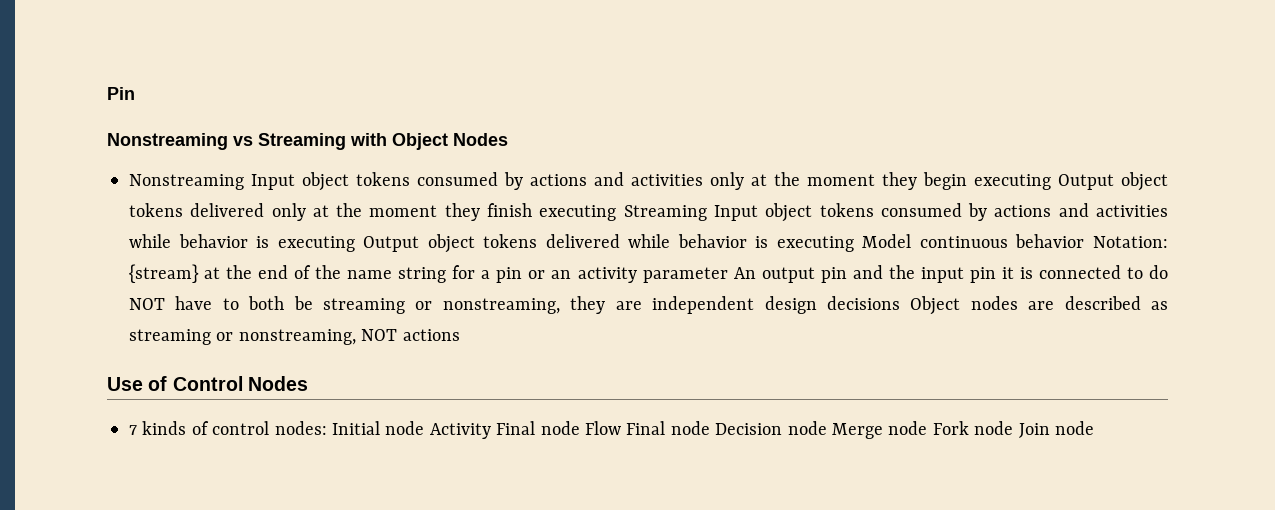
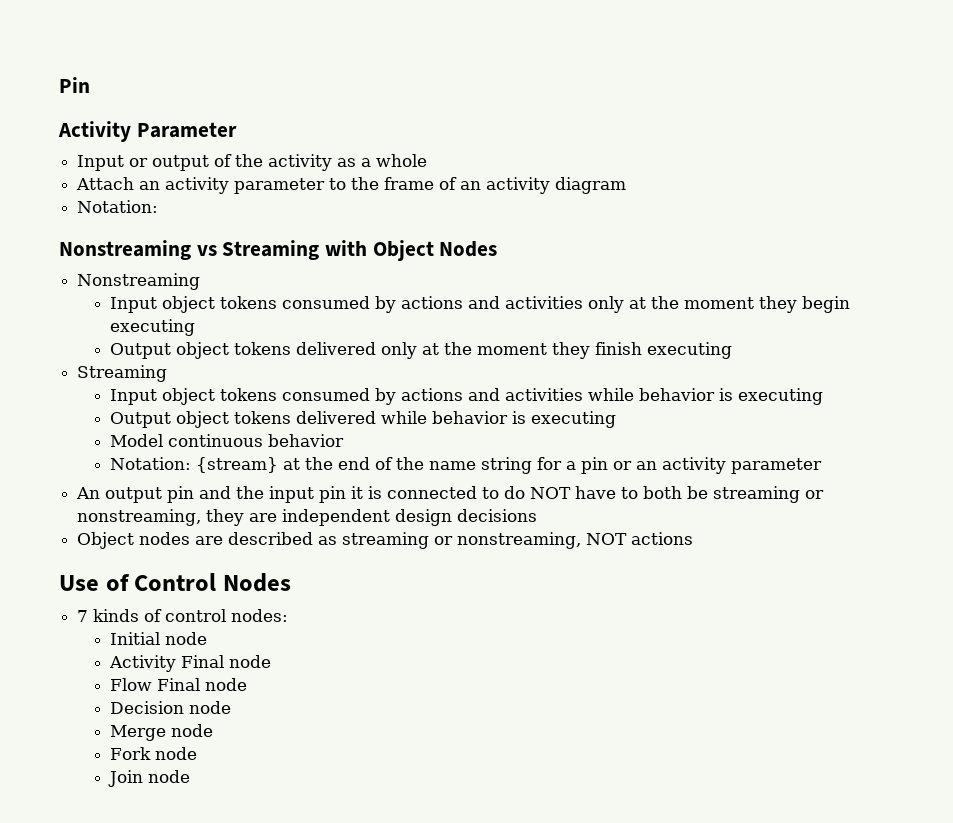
+ Activity Parameter
+ Input or output of the activity as a whole
+ Attach an activity parameter to the frame of an activity diagram
+ Notation:
  Nonstreaming vs Streaming with Object Nodes
- Nonstreaming Input object tokens consumed by actions and activities only at the moment they begin executing Output object tokens delivered only at the moment they finish executing Streaming Input object tokens consumed by actions and activities while behavior is executing Output object tokens delivered while behavior is executing Model continuous behavior Notation:
+ Nonstreaming
+ Input object tokens consumed by actions and activities only at the moment they begin executing
+ Output object tokens delivered only at the moment they finish executing
+ Streaming
+ Input object tokens consumed by actions and activities while behavior is executing
+ Output object tokens delivered while behavior is executing
+ Model continuous behavior
+ Notation:
- {stream} at the end of the name string for a pin or an activity parameter An output pin and the input pin it is connected to do NOT have to both be streaming or nonstreaming, they are independent design decisions Object nodes are described as streaming or nonstreaming, NOT actions
+ {stream} at the end of the name string for a pin or an activity parameter
+ An output pin and the input pin it is connected to do NOT have to both be streaming or nonstreaming, they are independent design decisions
+ Object nodes are described as streaming or nonstreaming, NOT actions
- 7 kinds of control nodes: Initial node Activity Final node Flow Final node Decision node Merge node Fork node Join node
+ 7 kinds of control nodes:
+ Initial node
+ Activity Final node
+ Flow Final node
+ Decision node
+ Merge node
+ Fork node
+ Join node

